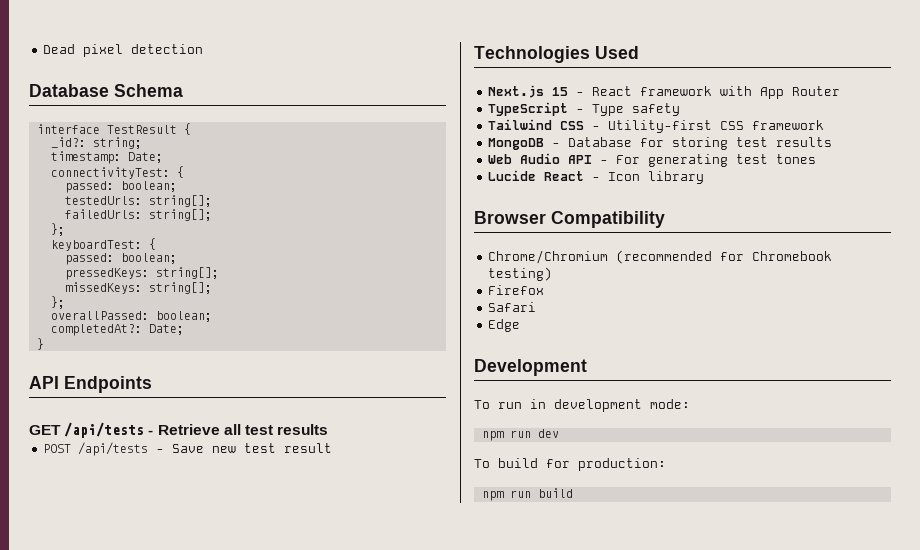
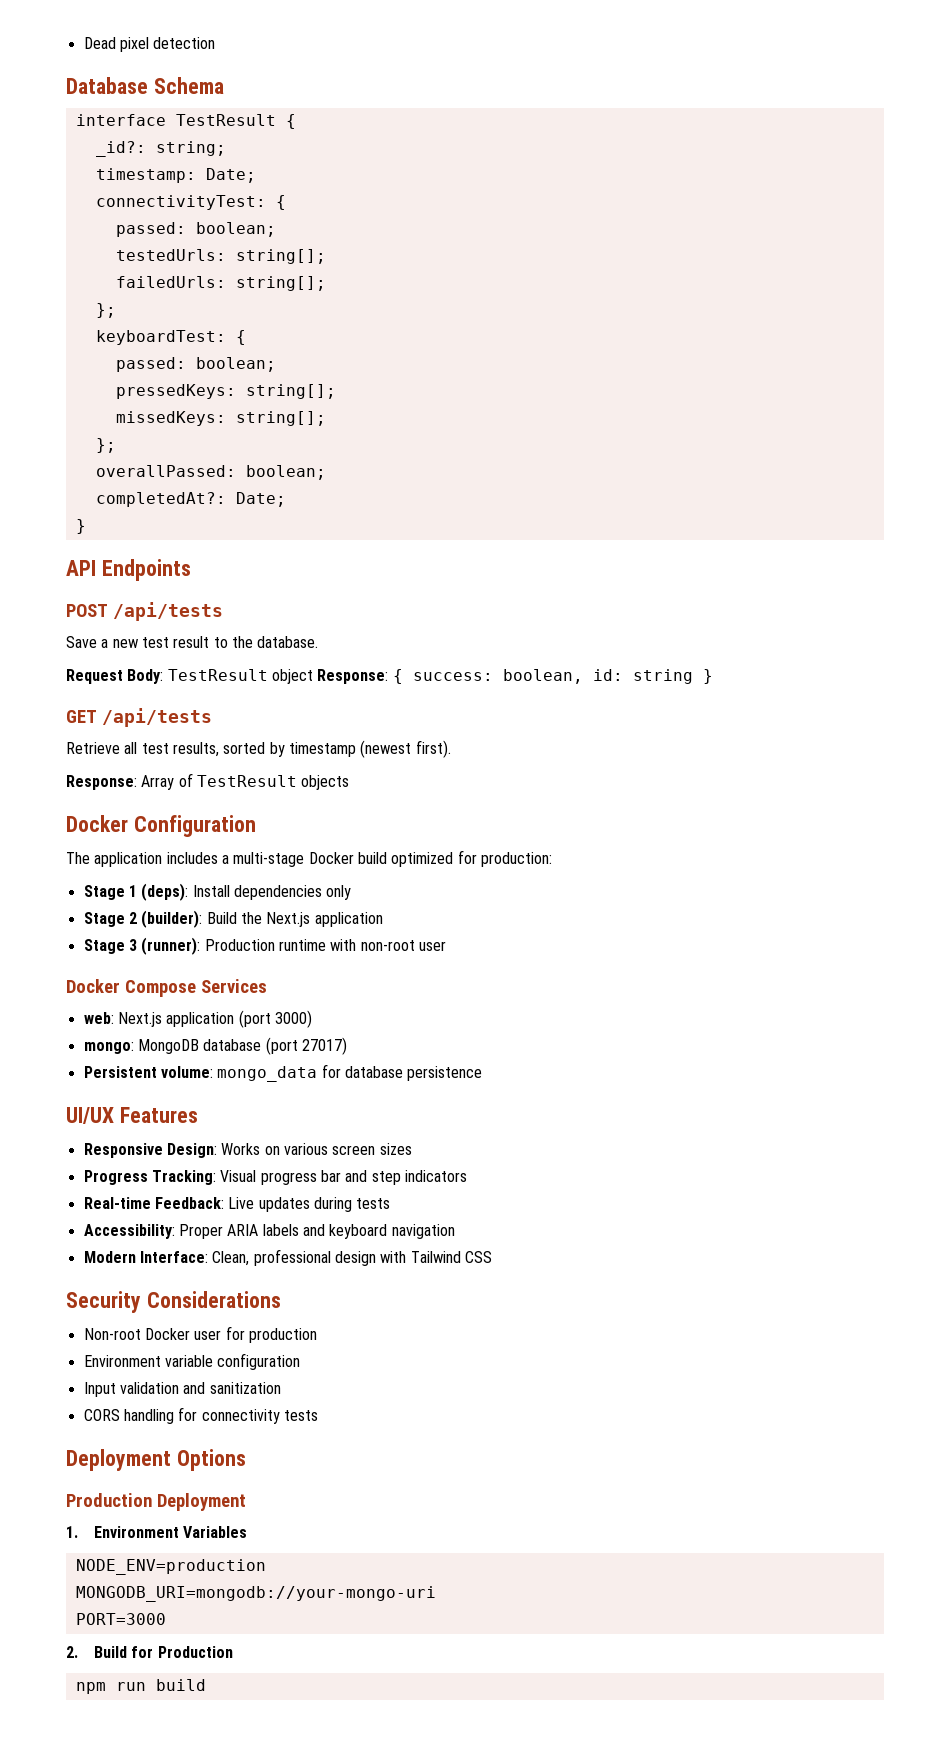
+ POST /api/tests
+ Save a new test result to the database.
+ Request Body: TestResult object Response: { success: boolean, id: string }
- GET /api/tests - Retrieve all test results
- POST /api/tests - Save new test result
- Technologies Used
- Next.js 15 - React framework with App Router
- TypeScript - Type safety
- Tailwind CSS - Utility-first CSS framework
- MongoDB - Database for storing test results
- Web Audio API - For generating test tones
- Lucide React - Icon library
- Browser Compatibility
- Chrome/Chromium (recommended for Chromebook testing)
- Firefox
- Safari
- Edge
- Development
- To run in development mode:
- npm run dev
- To build for production:
+ GET /api/tests
+ Retrieve all test results, sorted by timestamp (newest first).
+ Response: Array of TestResult objects
+ Docker Configuration
+ The application includes a multi-stage Docker build optimized for production:
+ Stage 1 (deps): Install dependencies only
+ Stage 2 (builder): Build the Next.js application
+ Stage 3 (runner): Production runtime with non-root user
+ Docker Compose Services
+ web: Next.js application (port 3000)
+ mongo: MongoDB database (port 27017)
+ Persistent volume: mongo_data for database persistence
+ UI/UX Features
+ Responsive Design: Works on various screen sizes
+ Progress Tracking: Visual progress bar and step indicators
+ Real-time Feedback: Live updates during tests
+ Accessibility: Proper ARIA labels and keyboard navigation
+ Modern Interface: Clean, professional design with Tailwind CSS
+ Security Considerations
+ Non-root Docker user for production
+ Environment variable configuration
+ Input validation and sanitization
+ CORS handling for connectivity tests
+ Deployment Options
+ Production Deployment
+ 1. Environment Variables
+ NODE_ENV=production
+ MONGODB_URI=mongodb://your-mongo-uri
+ PORT=3000
+ 2. Build for Production

